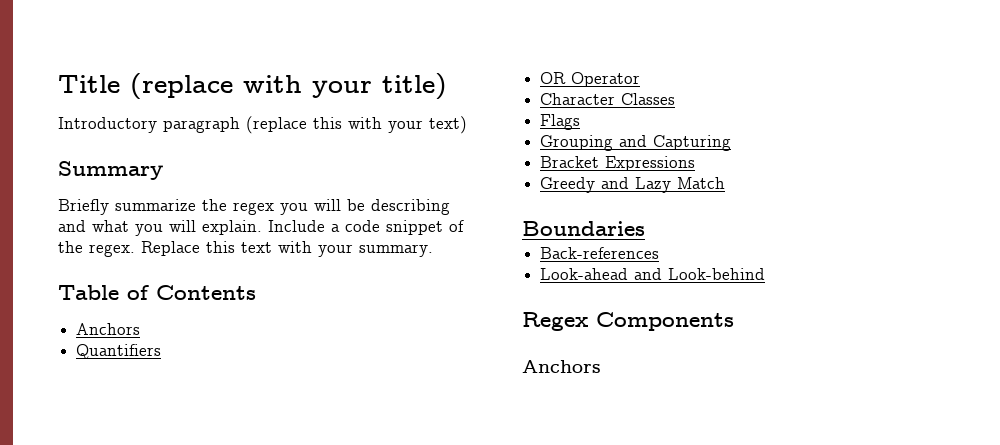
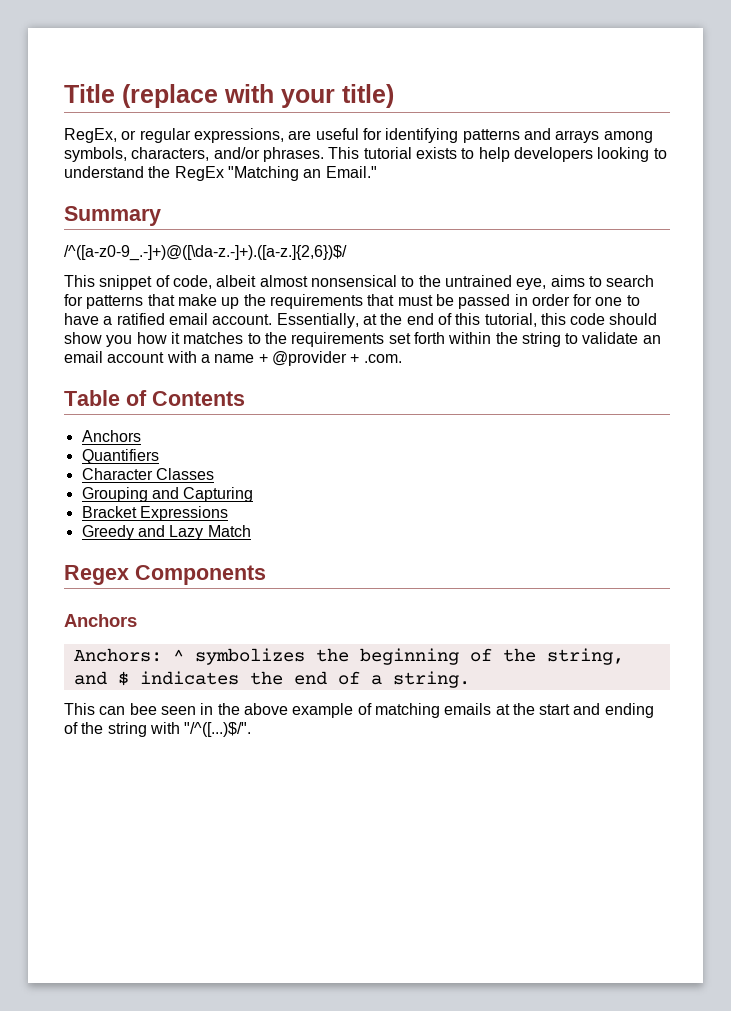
- Introductory paragraph (replace this with your text)
+ RegEx, or regular expressions, are useful for identifying patterns and arrays among symbols, characters, and/or phrases. This tutorial exists to help developers looking to understand the RegEx "Matching an Email."
  Summary
- Briefly summarize the regex you will be describing and what you will explain. Include a code snippet of the regex. Replace this text with your summary.
+ /^([a-z0-9_.-]+)@([\da-z.-]+).([a-z.]{2,6})$/
+ This snippet of code, albeit almost nonsensical to the untrained eye, aims to search for patterns that make up the requirements that must be passed in order for one to have a ratified email account. Essentially, at the end of this tutorial, this code should show you how it matches to the requirements set forth within the string to validate an email account with a name + @provider + .com.
- OR Operator
- Flags
- Boundaries
- Back-references
- Look-ahead and Look-behind
  Regex Components
  Anchors
+ Anchors: ^ symbolizes the beginning of the string, and $ indicates the end of a string.
+ This can bee seen in the above example of matching emails at the start and ending of the string with "/^([...)$/".

